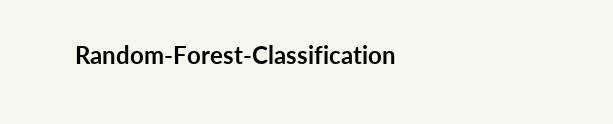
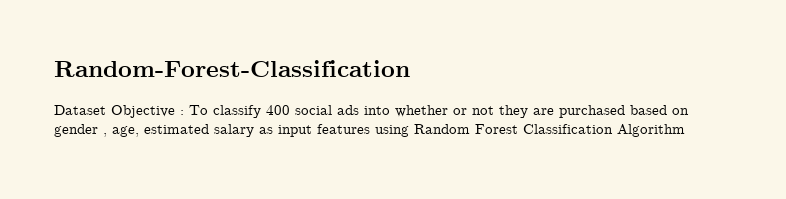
+ Dataset Objective : To classify 400 social ads into whether or not they are purchased based on gender , age, estimated salary as input features using Random Forest Classification Algorithm

